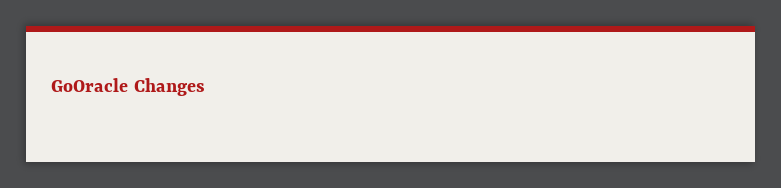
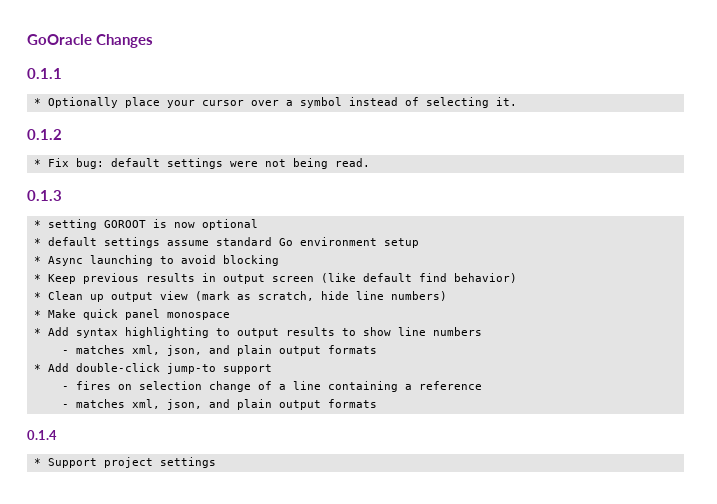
+ 0.1.1
+ * Optionally place your cursor over a symbol instead of selecting it.
+ 0.1.2
+ * Fix bug: default settings were not being read.
+ 0.1.3
+ * setting GOROOT is now optional
+ * default settings assume standard Go environment setup
+ * Async launching to avoid blocking
+ * Keep previous results in output screen (like default find behavior)
+ * Clean up output view (mark as scratch, hide line numbers)
+ * Make quick panel monospace
+ * Add syntax highlighting to output results to show line numbers
+ - matches xml, json, and plain output formats
+ * Add double-click jump-to support
+ - fires on selection change of a line containing a reference
+ - matches xml, json, and plain output formats
+ 0.1.4
+ * Support project settings

